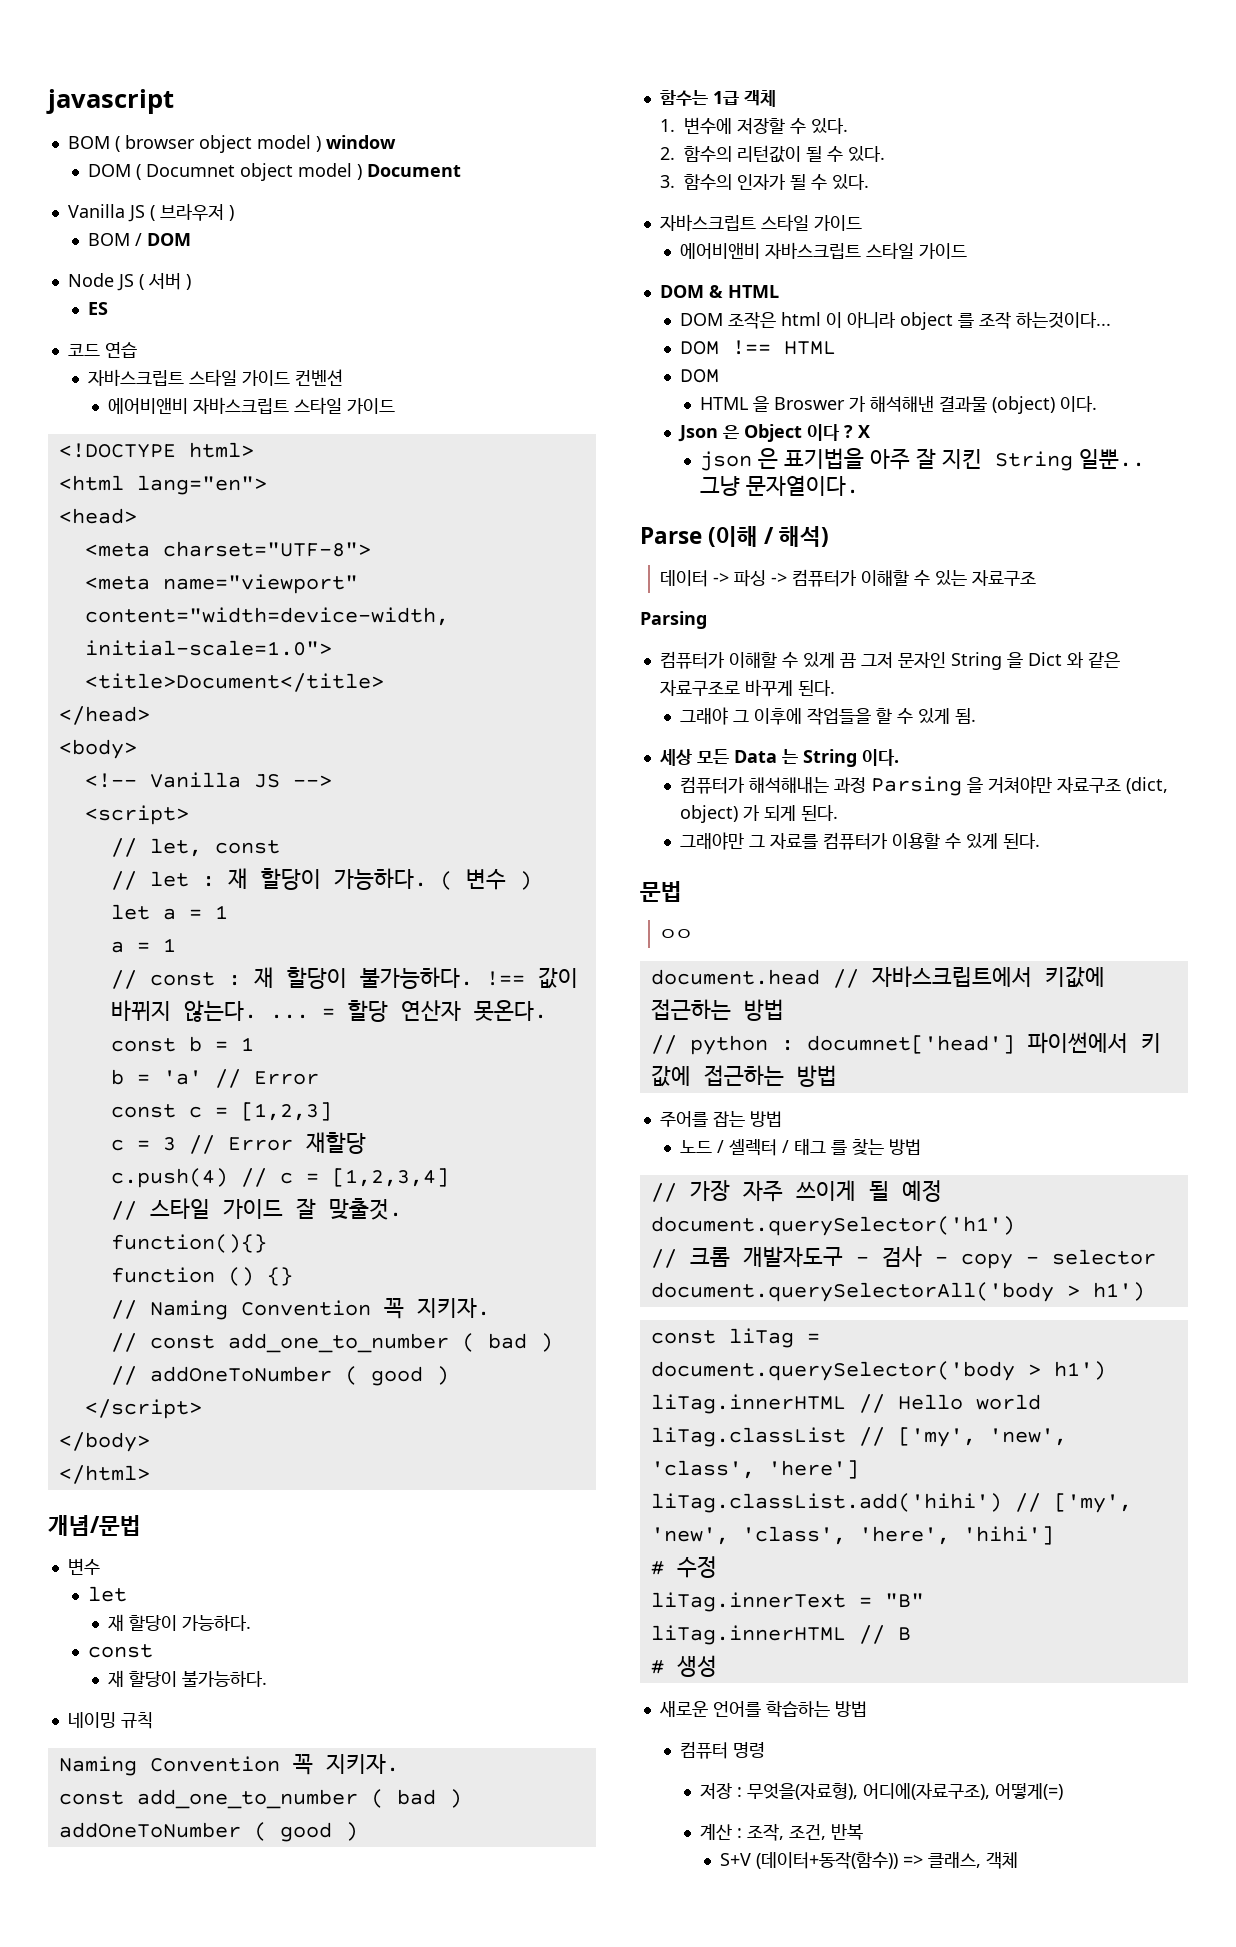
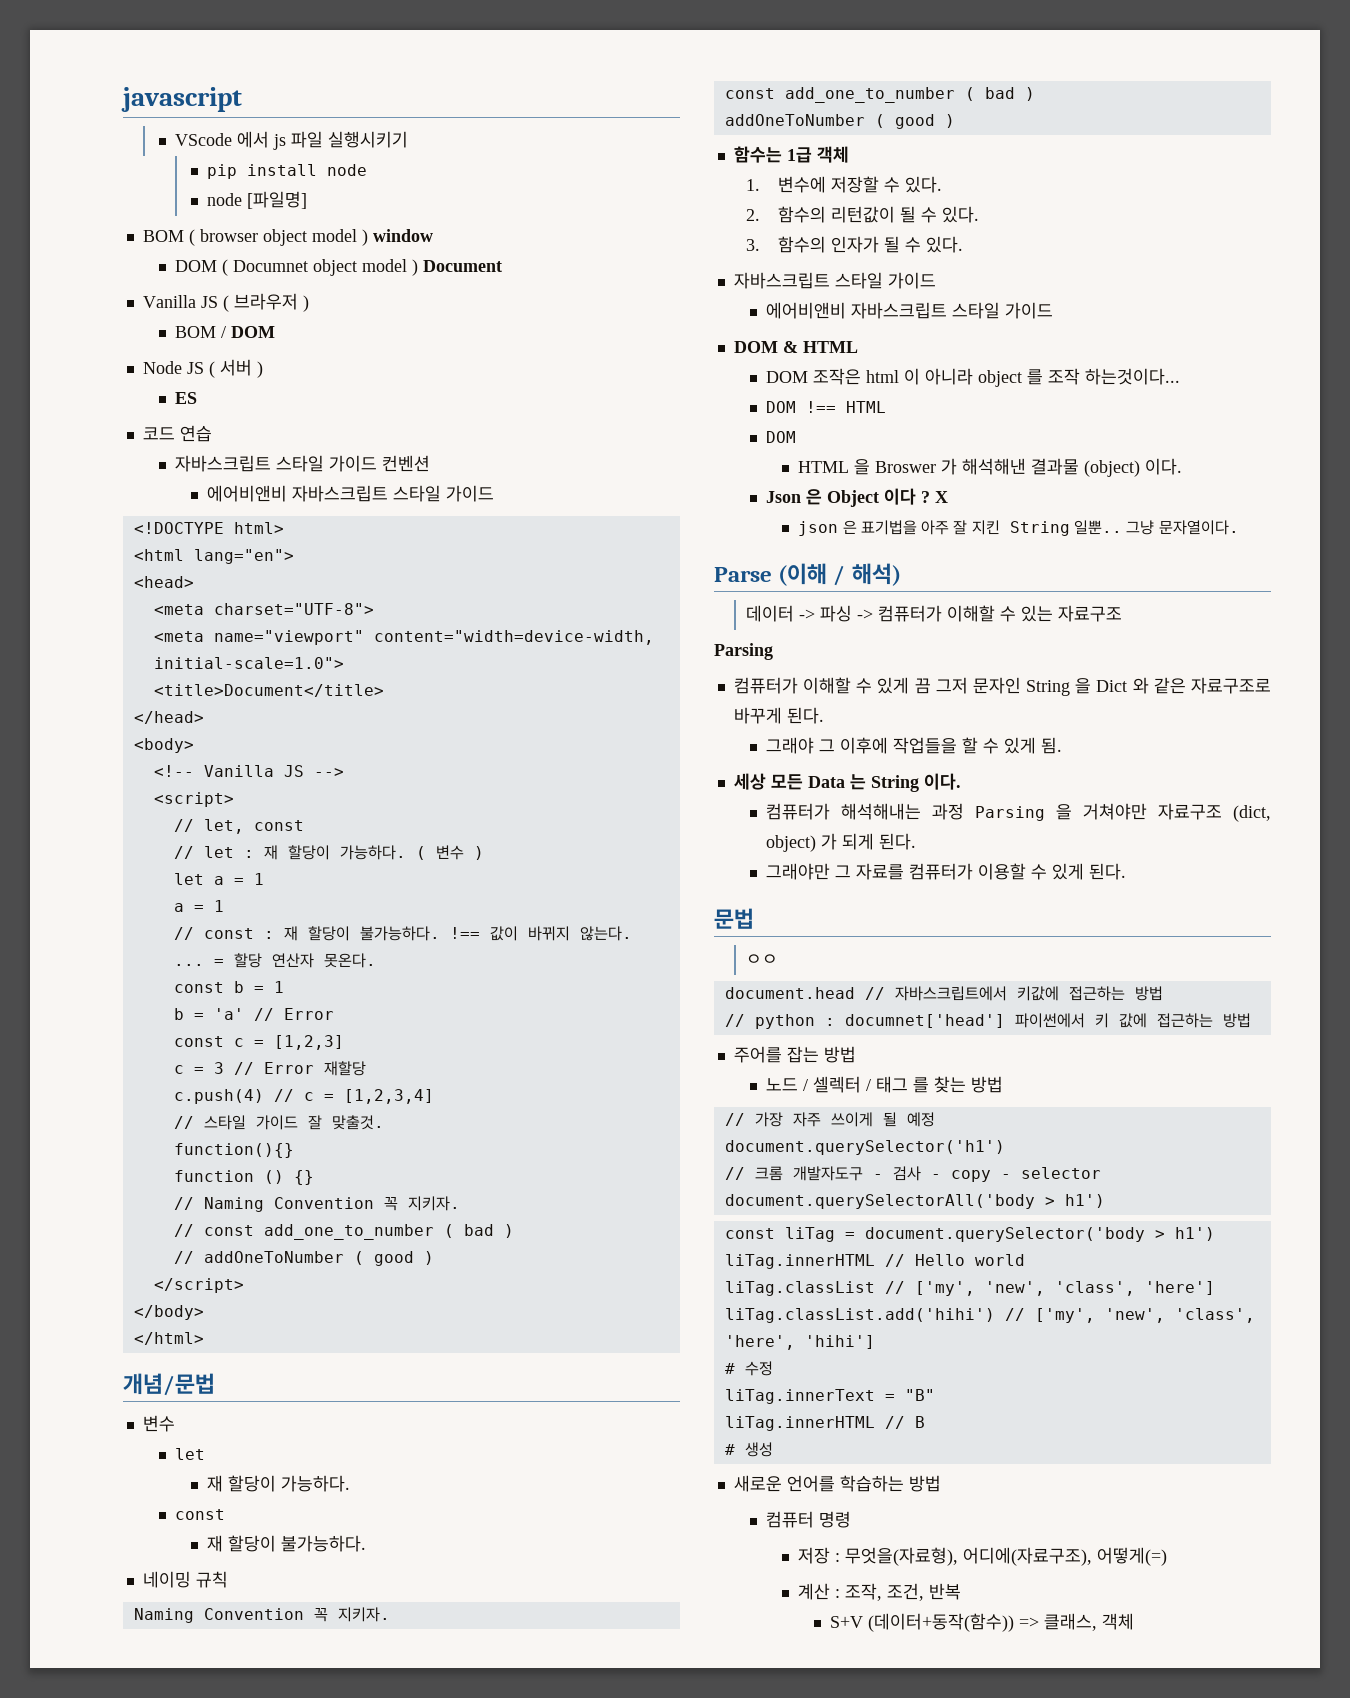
+ VScode 에서 js 파일 실행시키기
+ pip install node
+ node [파일명]

